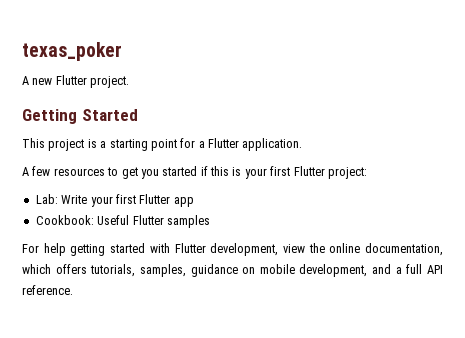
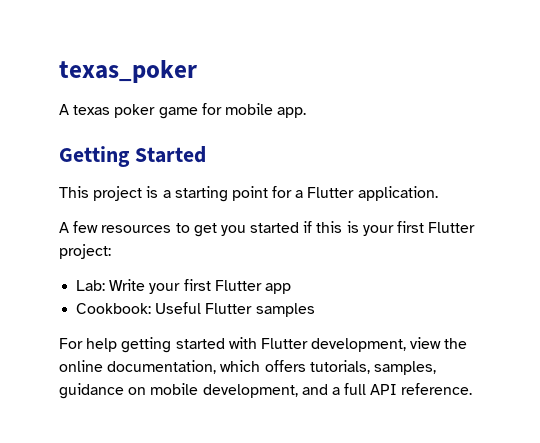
- A new Flutter project.
+ A texas poker game for mobile app.

